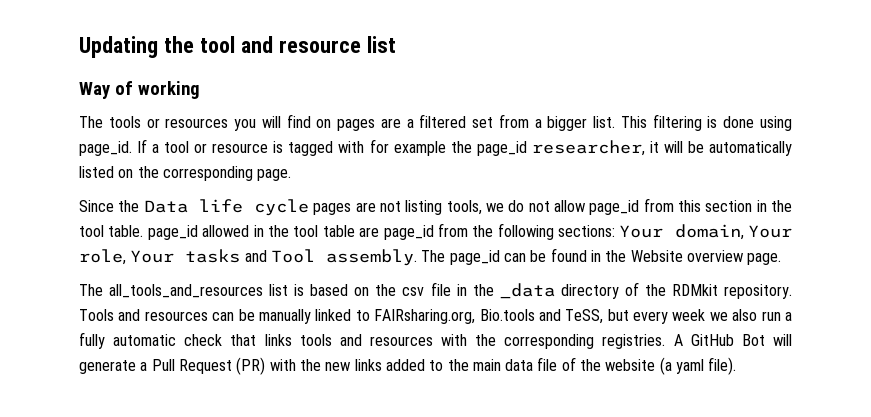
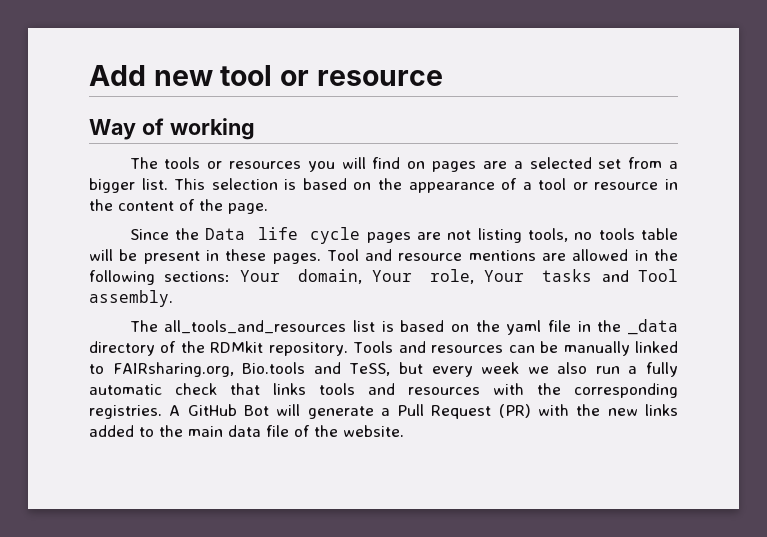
- Updating the tool and resource list
+ Add new tool or resource
- The tools or resources you will find on pages are a filtered set from a bigger list.
+ The tools or resources you will find on pages are a selected set from a bigger list.
- This filtering is done using page_id. If a tool or resource is tagged with for example the page_id researcher, it will be automatically listed on the corresponding page.
+ This selection is based on the appearance of a tool or resource in the content of the page.
- Since the Data life cycle pages are not listing tools, we do not allow page_id from this section in the tool table. page_id allowed in the tool table are page_id from the following sections: Your domain, Your role, Your tasks and Tool assembly. The page_id can be found in the Website overview page.
+ Since the Data life cycle pages are not listing tools, no tools table will be present in these pages. Tool and resource mentions are allowed in the following sections: Your domain, Your role, Your tasks and Tool assembly.
- The all_tools_and_resources list is based on the csv file in the _data directory of the RDMkit repository.
+ The all_tools_and_resources list is based on the yaml file in the _data directory of the RDMkit repository.
- A GitHub Bot will generate a Pull Request (PR) with the new links added to the main data file of the website (a yaml file).
+ A GitHub Bot will generate a Pull Request (PR) with the new links added to the main data file of the website.

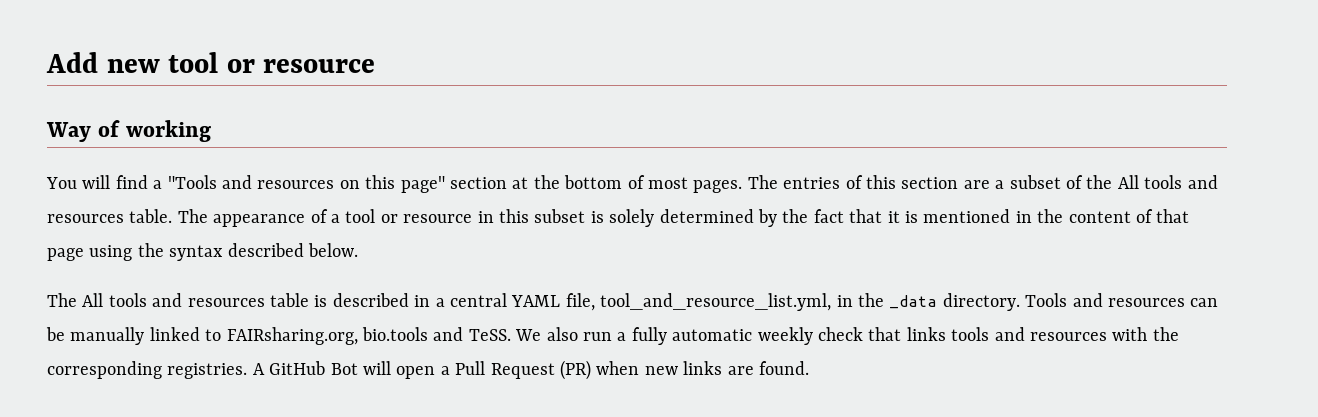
- The tools or resources you will find on pages are a selected set from a bigger list. This selection is based on the appearance of a tool or resource in the content of the page.
- Since the Data life cycle pages are not listing tools, no tools table will be present in these pages. Tool and resource mentions are allowed in the following sections: Your domain, Your role, Your tasks and Tool assembly.
- The all_tools_and_resources list is based on the yaml file in the _data directory of the RDMkit repository.
+ You will find a "Tools and resources on this page" section at the bottom of most pages. The entries of this section are a subset of the All tools and resources table. The appearance of a tool or resource in this subset is solely determined by the fact that it is mentioned in the content of that page using the syntax described below.
+ The All tools and resources table is described in a central YAML file, tool_and_resource_list.yml, in the _data directory.
- Tools and resources can be manually linked to FAIRsharing.org, Bio.tools and TeSS, but every week we also run a fully automatic check that links tools and resources with the corresponding registries.
+ Tools and resources can be manually linked to FAIRsharing.org, bio.tools and TeSS. We also run a fully automatic weekly check that links tools and resources with the corresponding registries.
- A GitHub Bot will generate a Pull Request (PR) with the new links added to the main data file of the website.
+ A GitHub Bot will open a Pull Request (PR) when new links are found.

